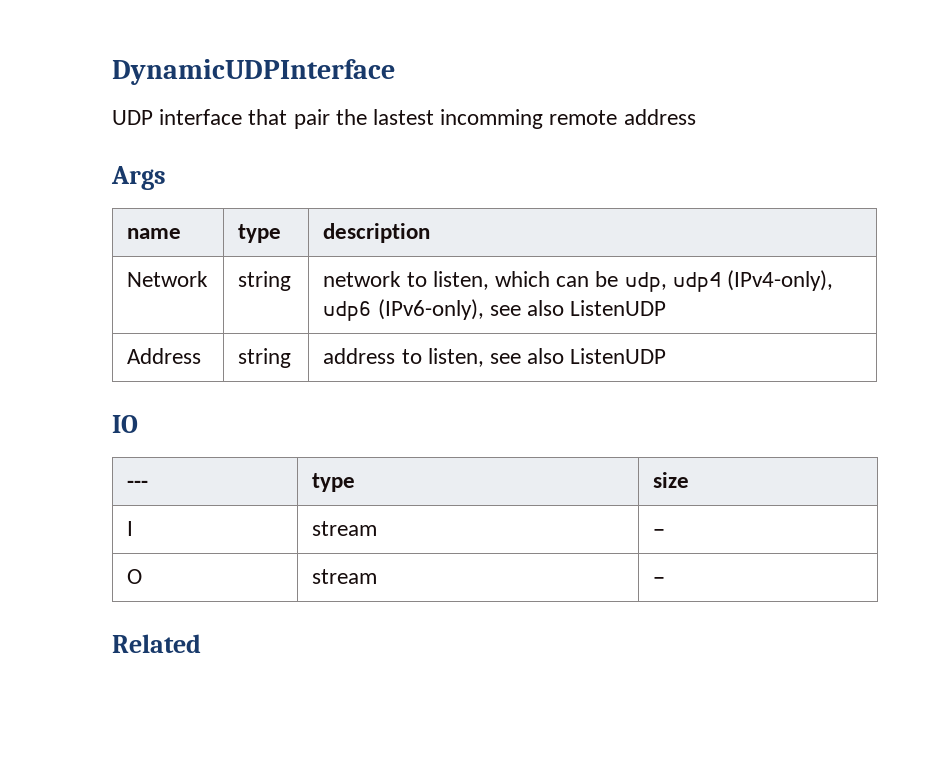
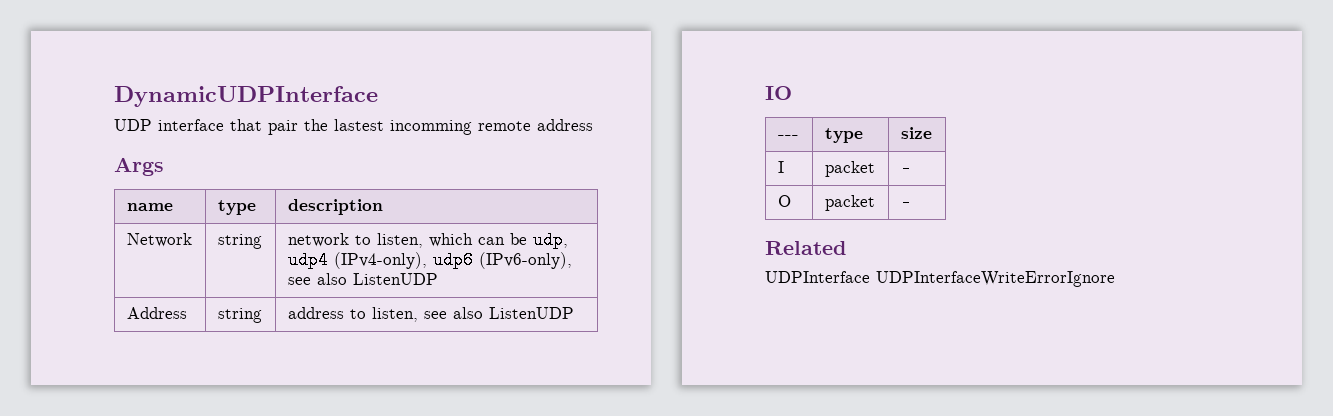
- I | stream | -
+ I | packet | -
- O | stream | -
+ O | packet | -
+ UDPInterface UDPInterfaceWriteErrorIgnore

